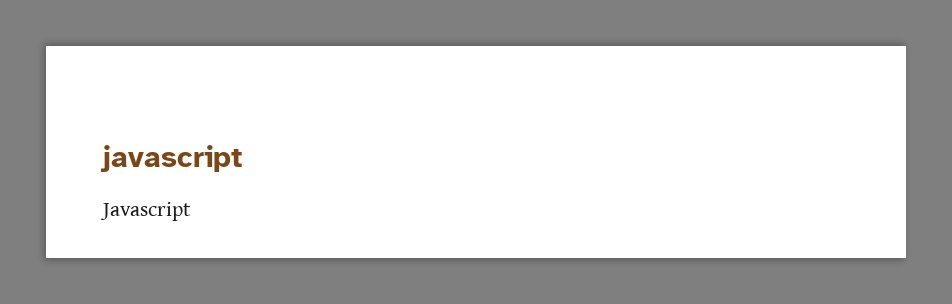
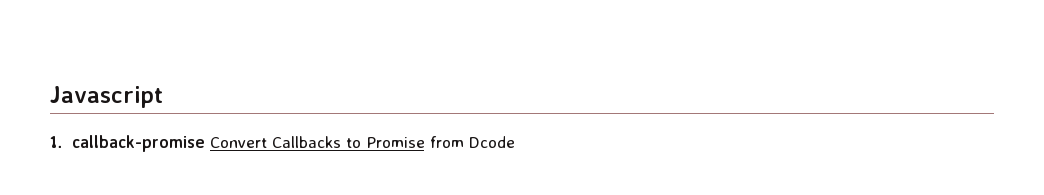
- javascript
  Javascript
+ 1. callback-promise Convert Callbacks to Promise from Dcode

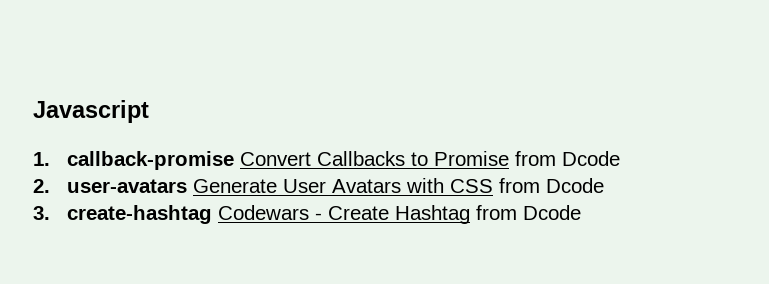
+ 2. user-avatars Generate User Avatars with CSS from Dcode
+ 3. create-hashtag Codewars - Create Hashtag from Dcode

